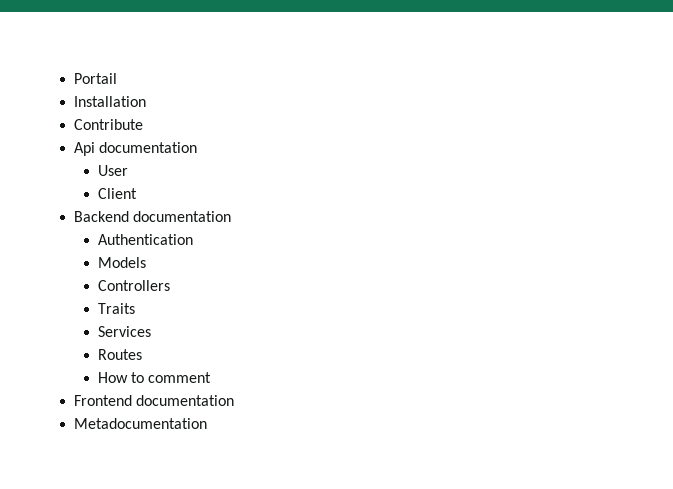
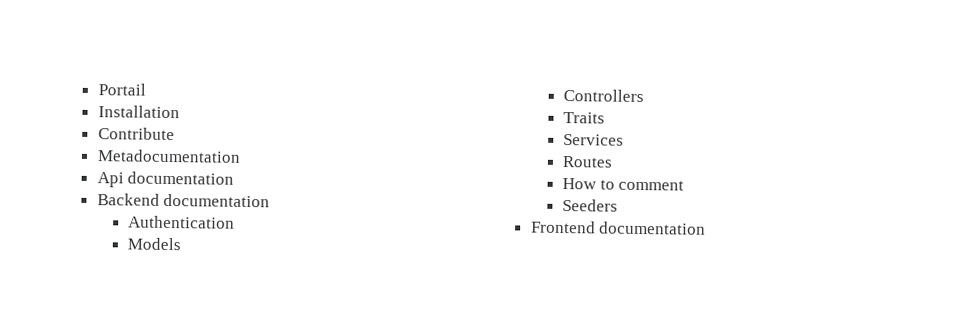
+ Metadocumentation
- User
- Client
+ Seeders
- Metadocumentation

